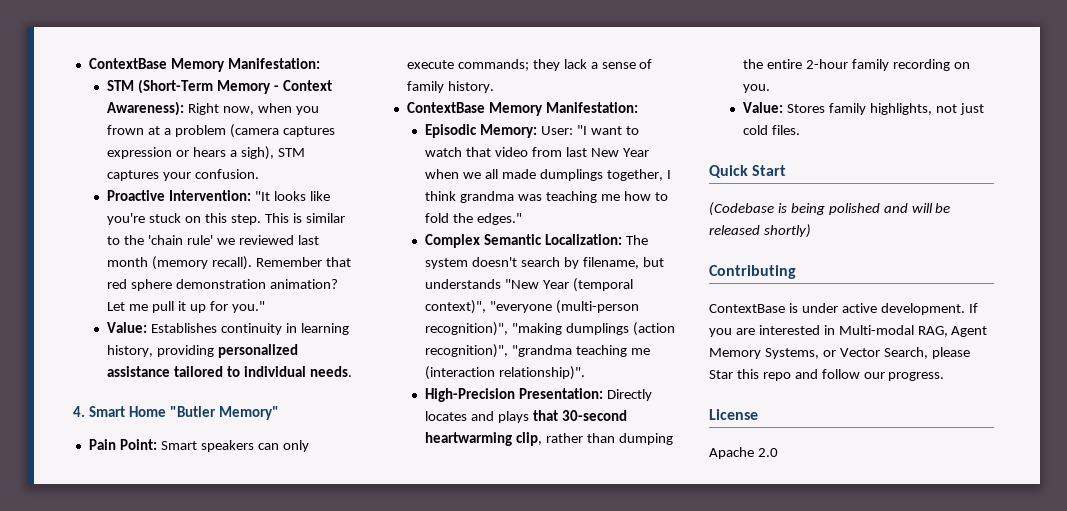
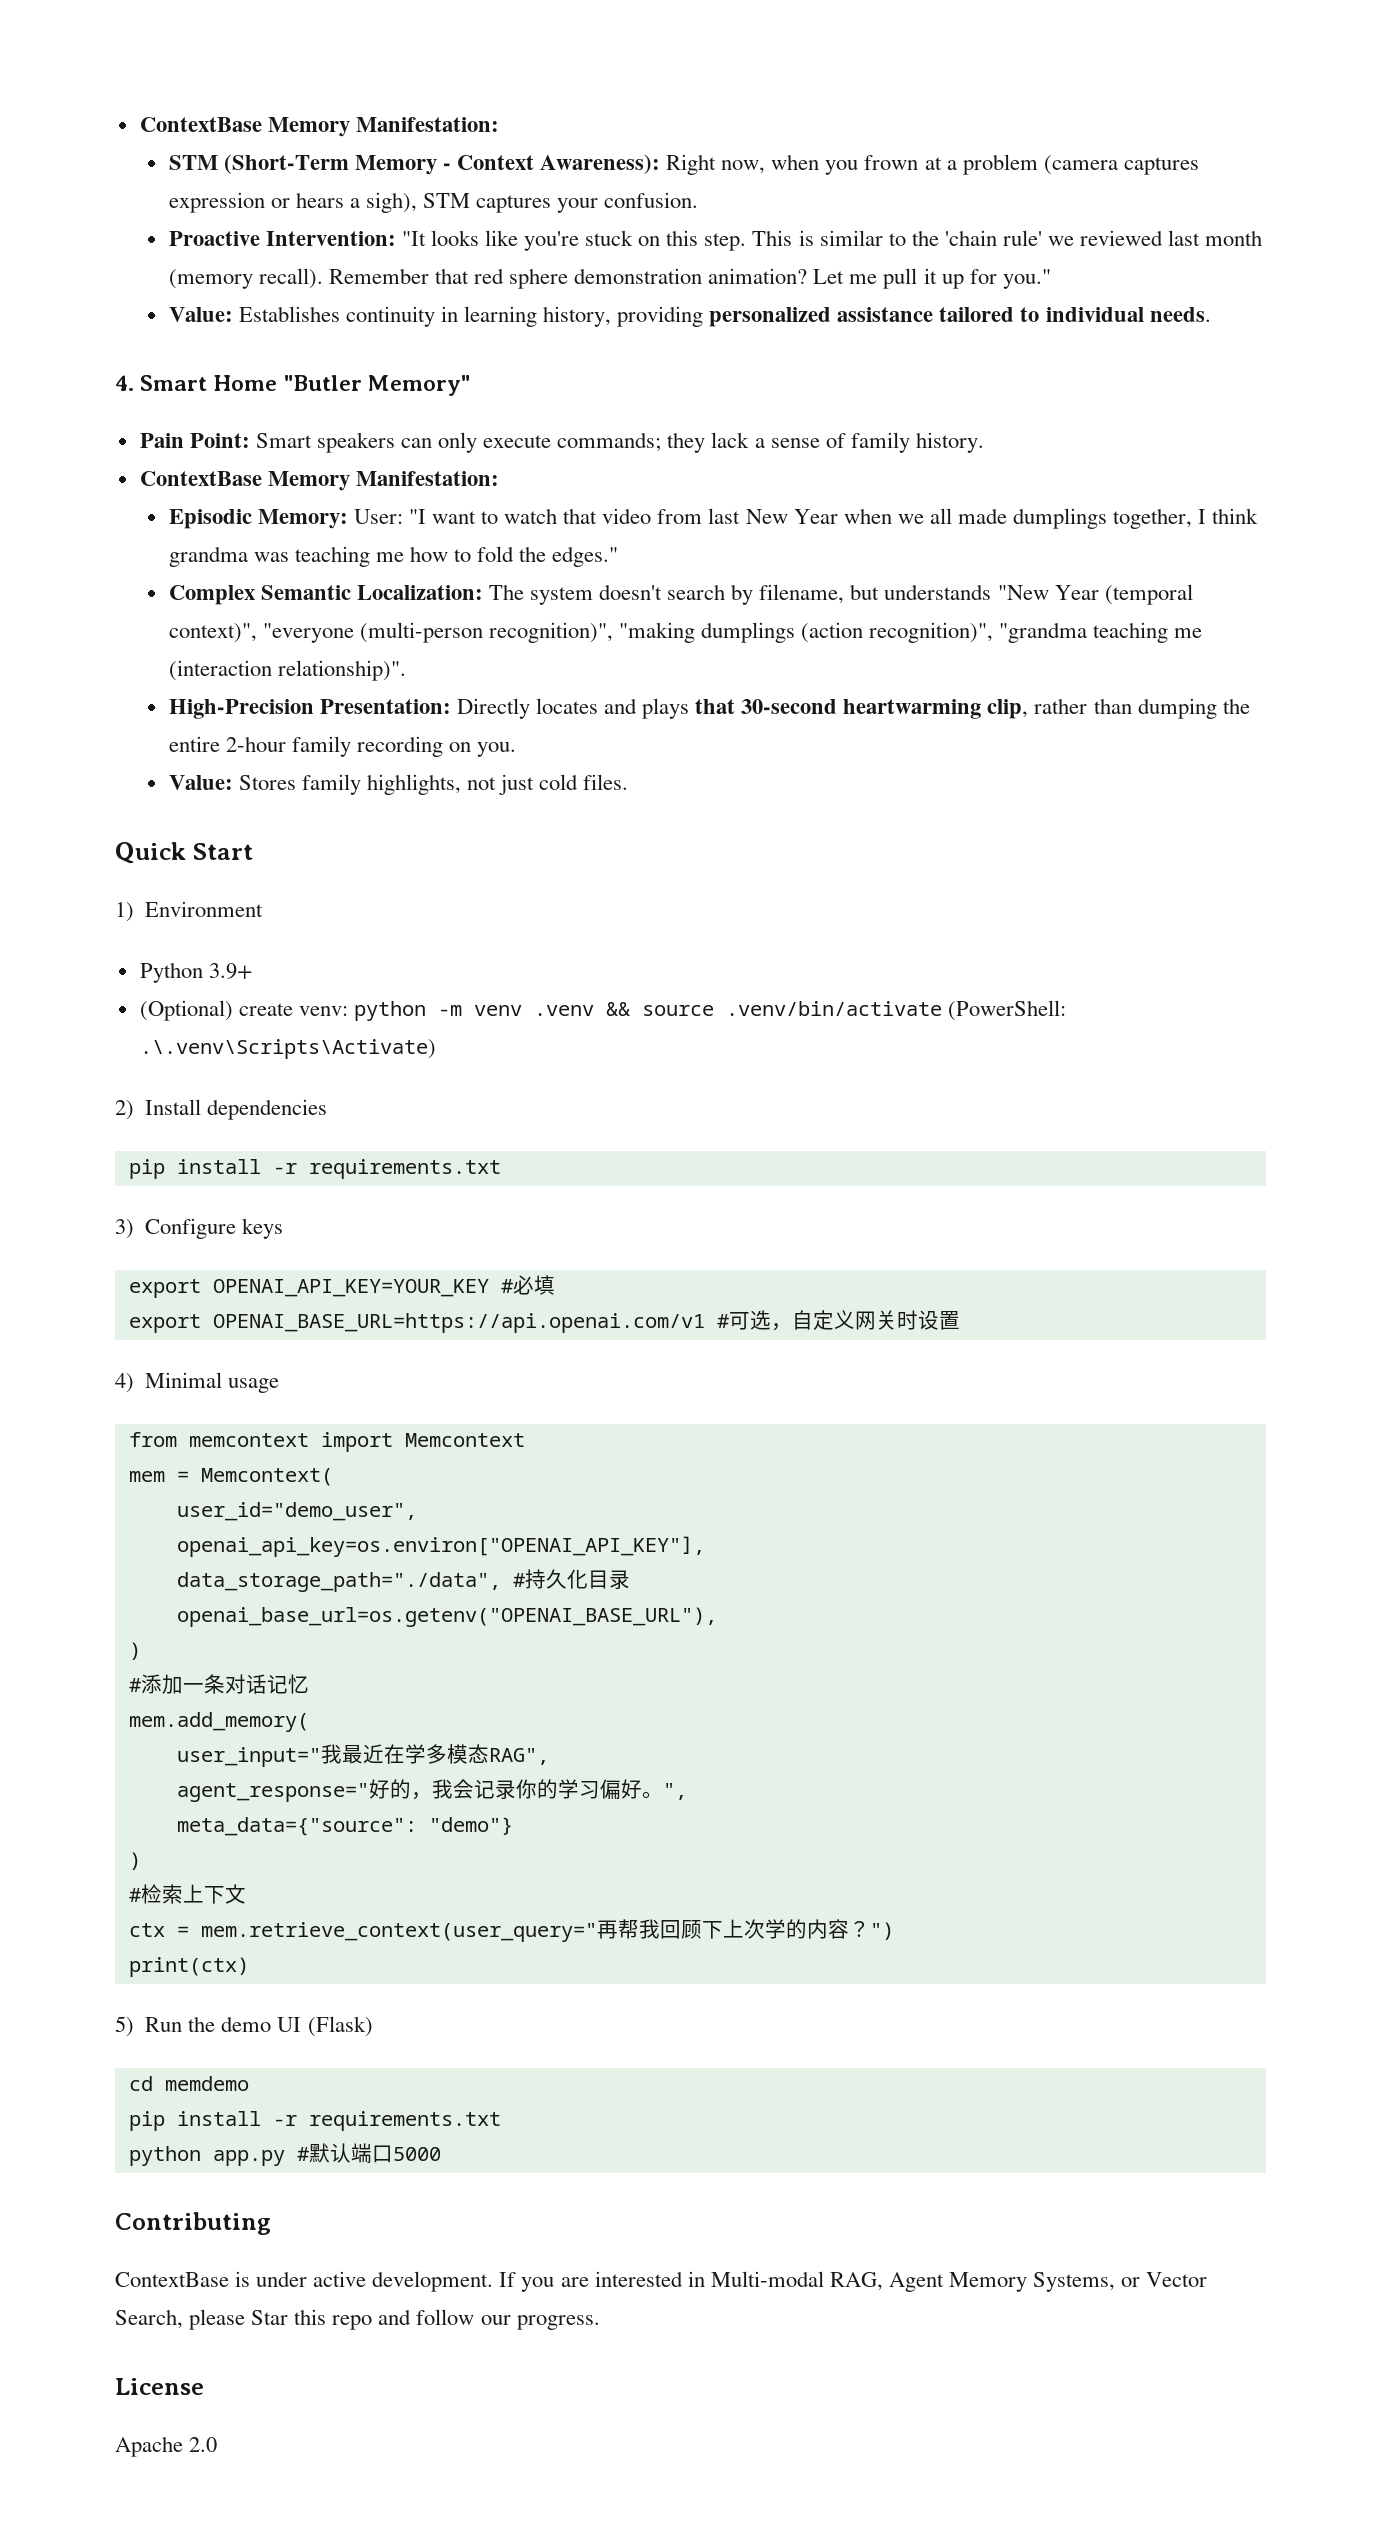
- (Codebase is being polished and will be released shortly)
+ 1) Environment
+ Python 3.9+
+ (Optional) create venv: python -m venv .venv && source .venv/bin/activate (PowerShell: .\.venv\Scripts\Activate)
+ 2) Install dependencies
+ pip install -r requirements.txt
+ 3) Configure keys
+ export OPENAI_API_KEY=YOUR_KEY #必填
+ export OPENAI_BASE_URL=https://api.openai.com/v1 #可选，自定义网关时设置
+ 4) Minimal usage
+ from memcontext import Memcontext
+ mem = Memcontext(
+ user_id="demo_user",
+ openai_api_key=os.environ["OPENAI_API_KEY"],
+ data_storage_path="./data", #持久化目录
+ openai_base_url=os.getenv("OPENAI_BASE_URL"),
+ )
+ #添加一条对话记忆
+ mem.add_memory(
+ user_input="我最近在学多模态RAG",
+ agent_response="好的，我会记录你的学习偏好。",
+ meta_data={"source": "demo"}
+ )
+ #检索上下文
+ ctx = mem.retrieve_context(user_query="再帮我回顾下上次学的内容？")
+ print(ctx)
+ 5) Run the demo UI (Flask)
+ cd memdemo
+ pip install -r requirements.txt
+ python app.py #默认端口5000

